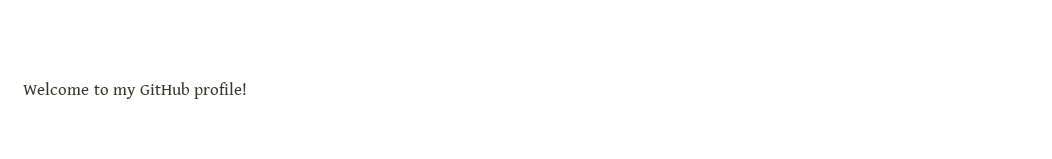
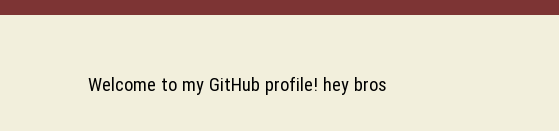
- Welcome to my GitHub profile!
+ Welcome to my GitHub profile! hey bros

